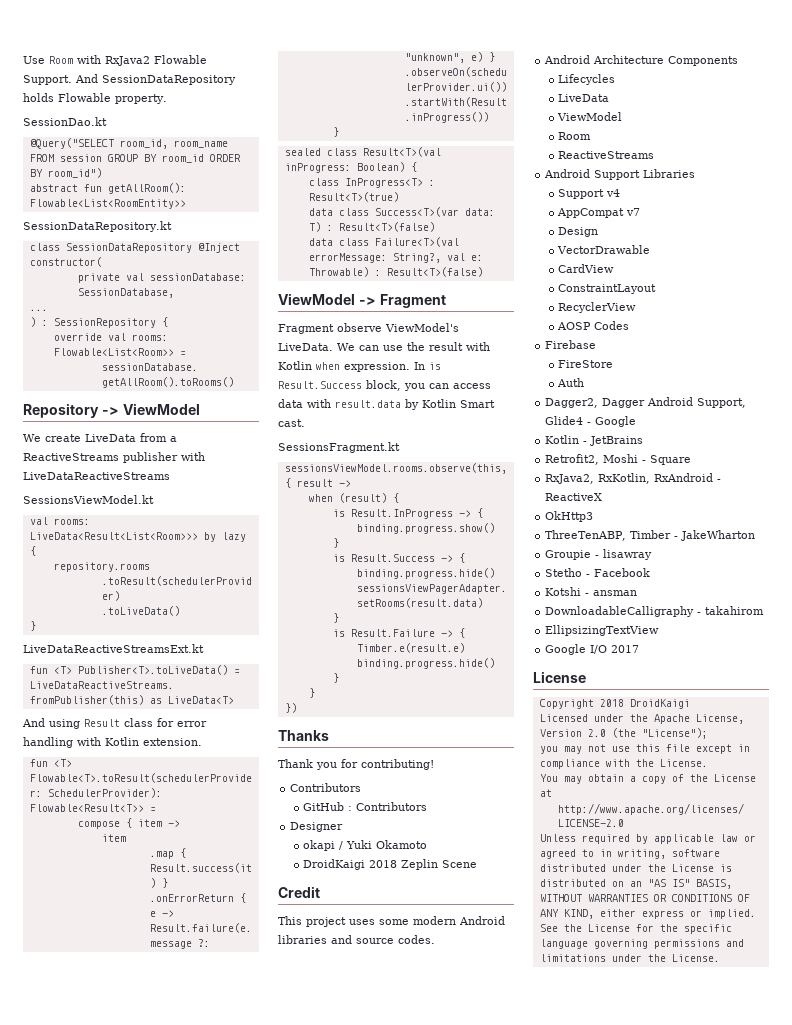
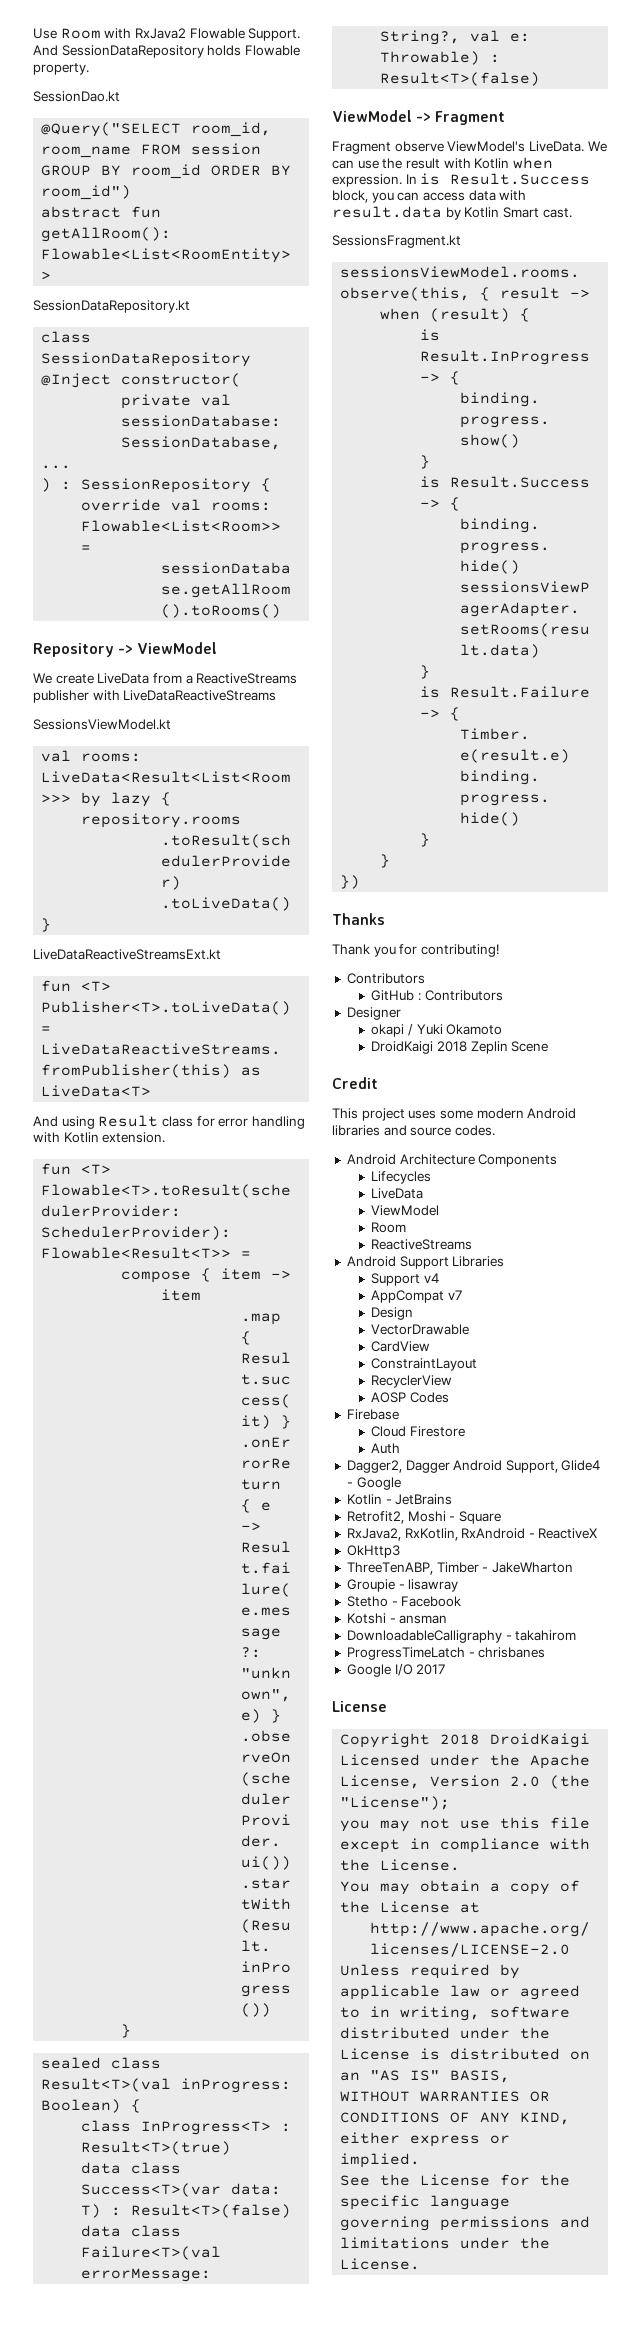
- FireStore
+ Cloud Firestore
- EllipsizingTextView
+ ProgressTimeLatch - chrisbanes

